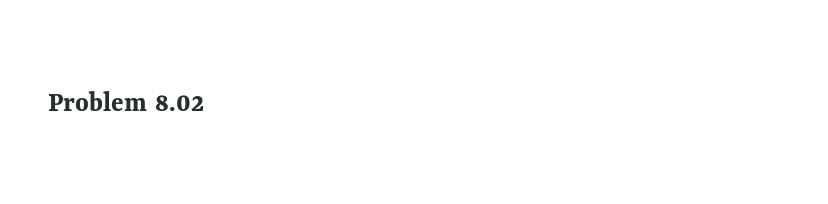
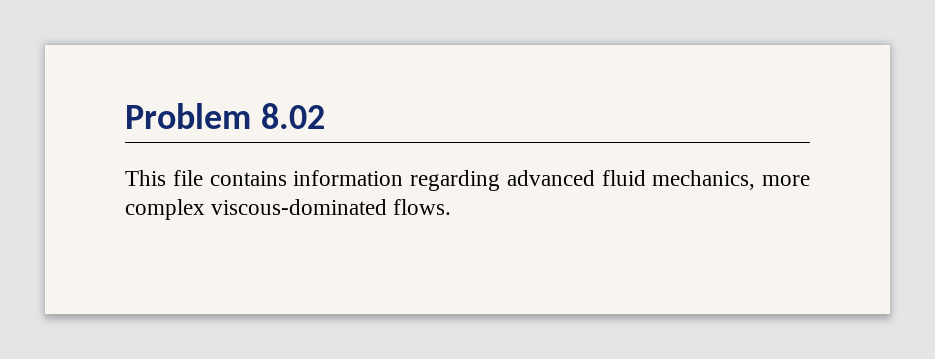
+ This file contains information regarding advanced fluid mechanics, more complex viscous-dominated flows.

